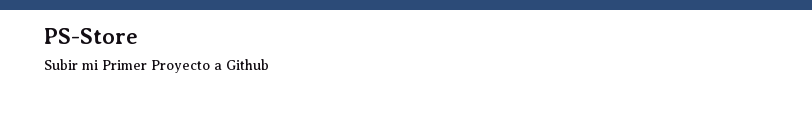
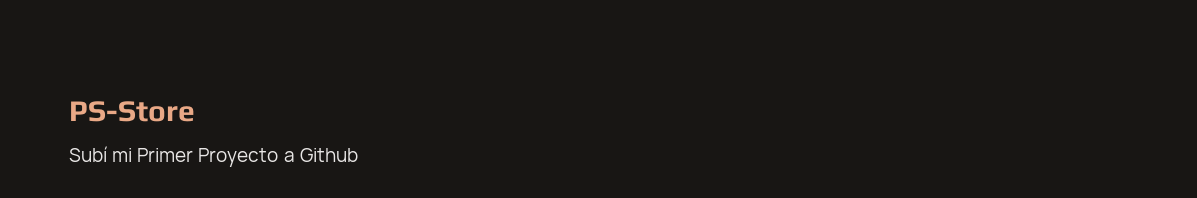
- Subir mi Primer Proyecto a Github
+ Subí mi Primer Proyecto a Github

